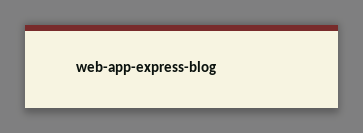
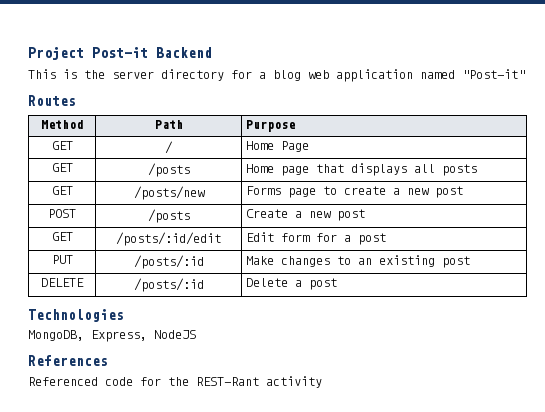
- web-app-express-blog
+ Project Post-it Backend
+ This is the server directory for a blog web application named "Post-it"
+ Routes
+ Method | Path | Purpose
+ GET | / | Home Page
+ GET | /posts | Home page that displays all posts
+ GET | /posts/new | Forms page to create a new post
+ POST | /posts | Create a new post
+ GET | /posts/:id/edit | Edit form for a post
+ PUT | /posts/:id | Make changes to an existing post
+ DELETE | /posts/:id | Delete a post
+ Technologies
+ MongoDB, Express, NodeJS
+ References
+ Referenced code for the REST-Rant activity

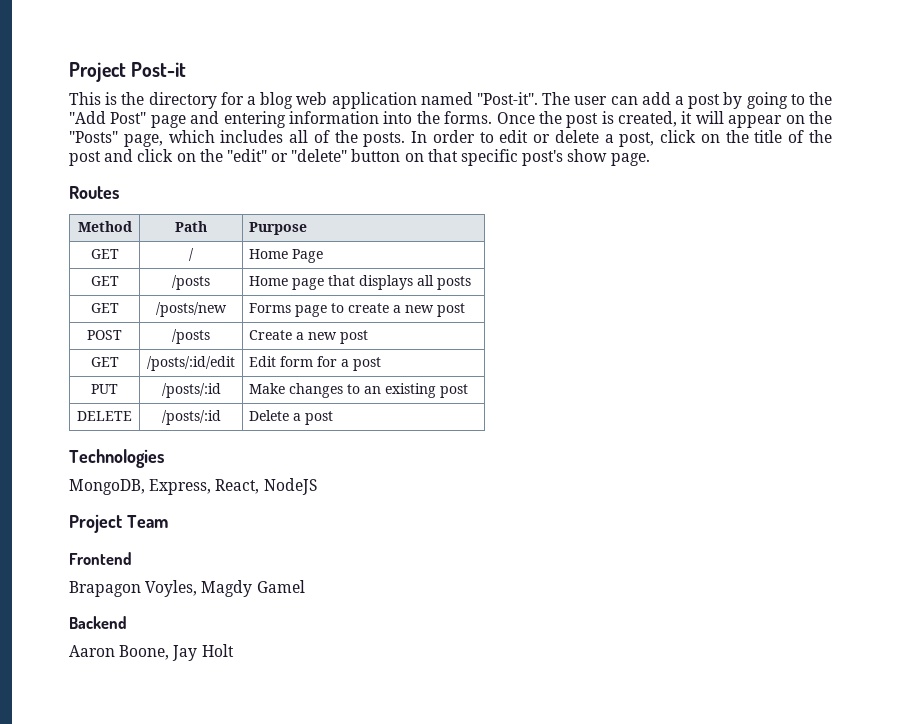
- Project Post-it Backend
+ Project Post-it
- This is the server directory for a blog web application named "Post-it"
+ This is the directory for a blog web application named "Post-it". The user can add a post by going to the "Add Post" page and entering information into the forms. Once the post is created, it will appear on the "Posts" page, which includes all of the posts. In order to edit or delete a post, click on the title of the post and click on the "edit" or "delete" button on that specific post's show page.
- MongoDB, Express, NodeJS
+ MongoDB, Express, React, NodeJS
- References
- Referenced code for the REST-Rant activity
+ Project Team
+ Frontend
+ Brapagon Voyles, Magdy Gamel
+ Backend
+ Aaron Boone, Jay Holt

